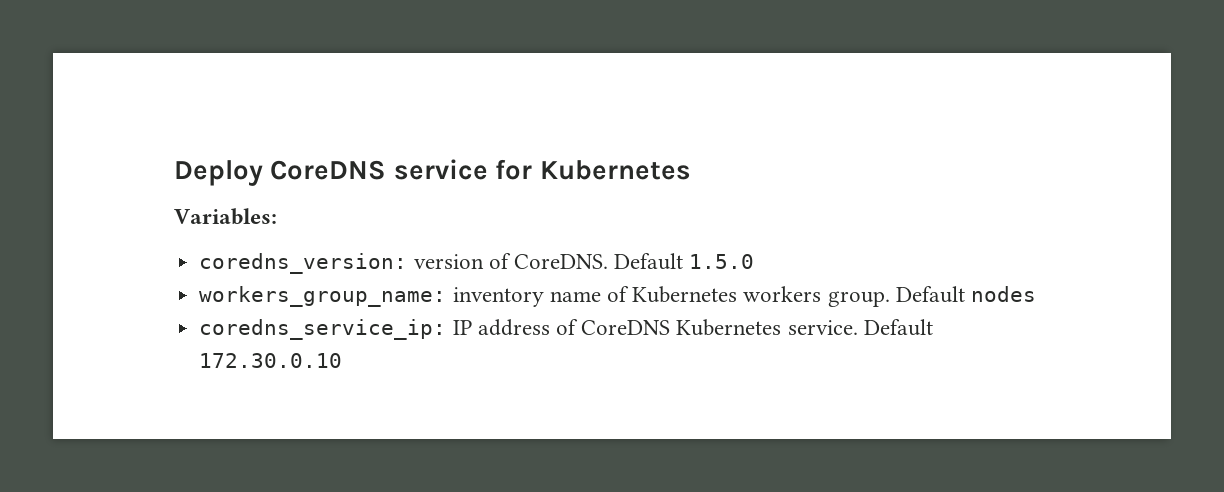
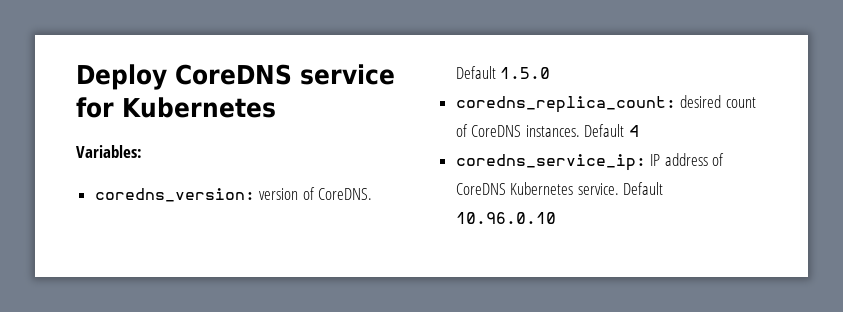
- workers_group_name: inventory name of Kubernetes workers group. Default nodes
+ coredns_replica_count: desired count of CoreDNS instances. Default 4
- Default 172.30.0.10
+ Default 10.96.0.10

